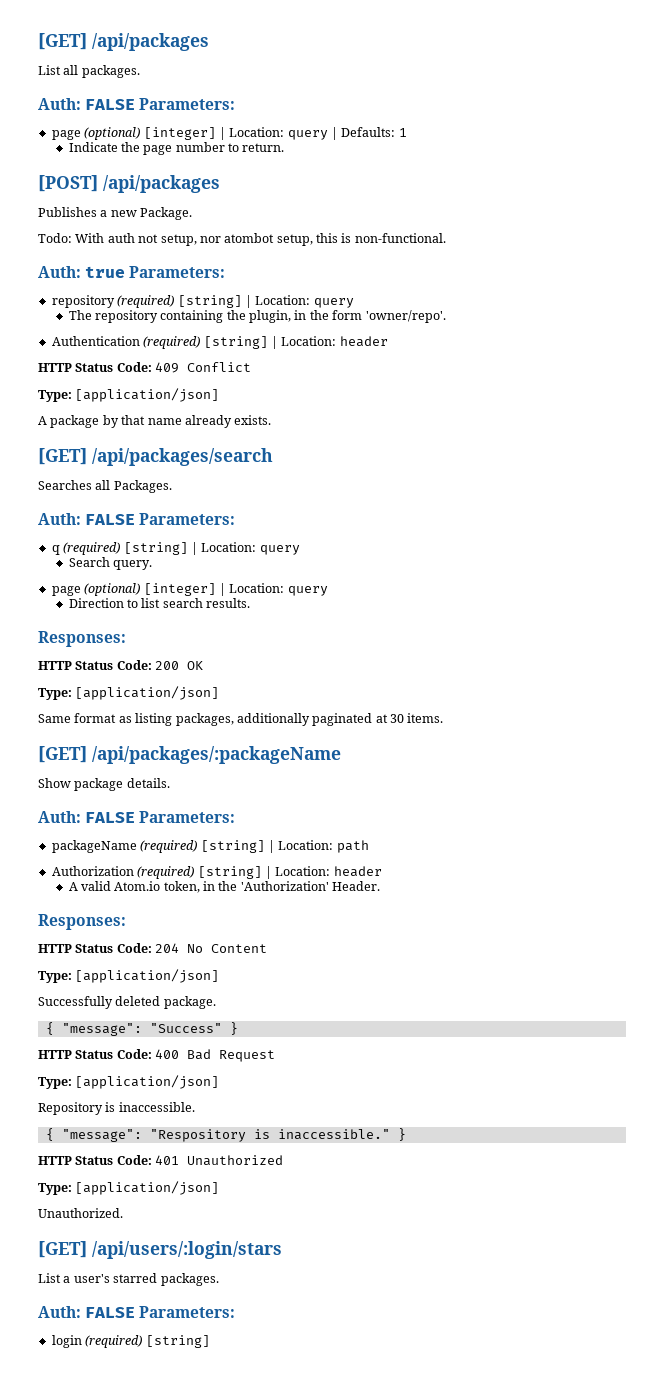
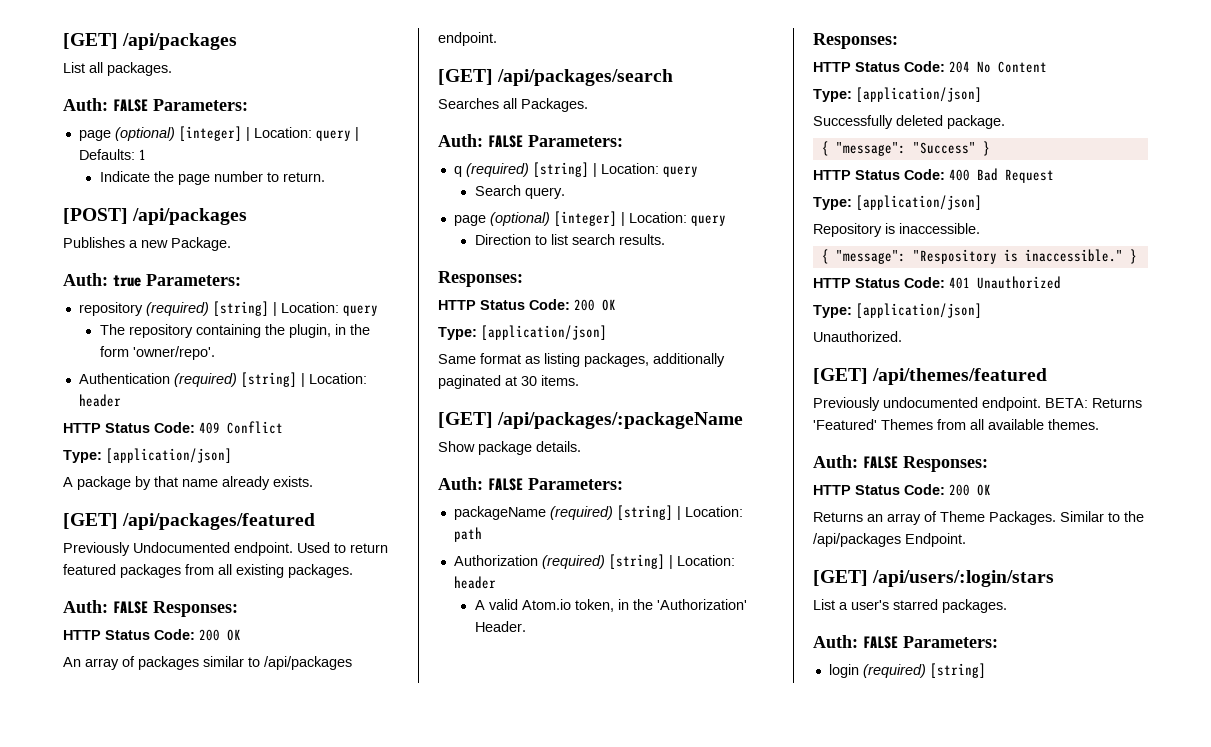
- Todo: With auth not setup, nor atombot setup, this is non-functional.
+ [GET] /api/packages/featured
+ Previously Undocumented endpoint. Used to return featured packages from all existing packages.
+ Auth: FALSE Responses:
+ HTTP Status Code: 200 OK
+ An array of packages similar to /api/packages endpoint.
+ [GET] /api/themes/featured
+ Previously undocumented endpoint. BETA: Returns 'Featured' Themes from all available themes.
+ Auth: FALSE Responses:
+ HTTP Status Code: 200 OK
+ Returns an array of Theme Packages. Similar to the /api/packages Endpoint.

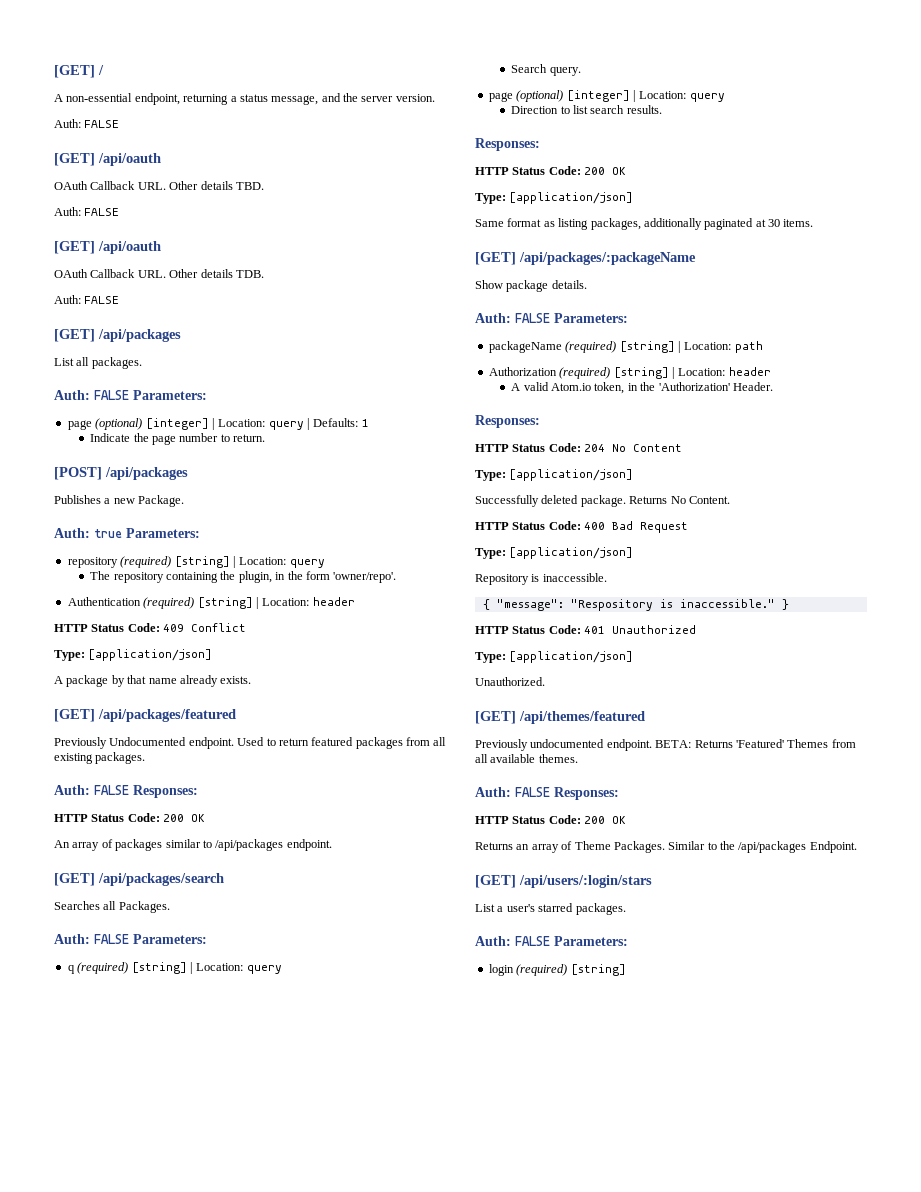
+ [GET] /
+ A non-essential endpoint, returning a status message, and the server version.
+ Auth: FALSE
+ [GET] /api/oauth
+ OAuth Callback URL. Other details TBD.
+ Auth: FALSE
+ [GET] /api/oauth
+ OAuth Callback URL. Other details TDB.
+ Auth: FALSE
- Successfully deleted package.
- { "message": "Success" }
+ Successfully deleted package. Returns No Content.

